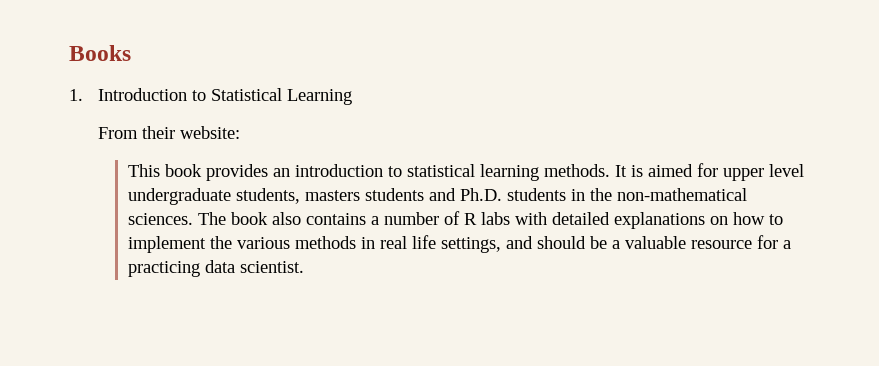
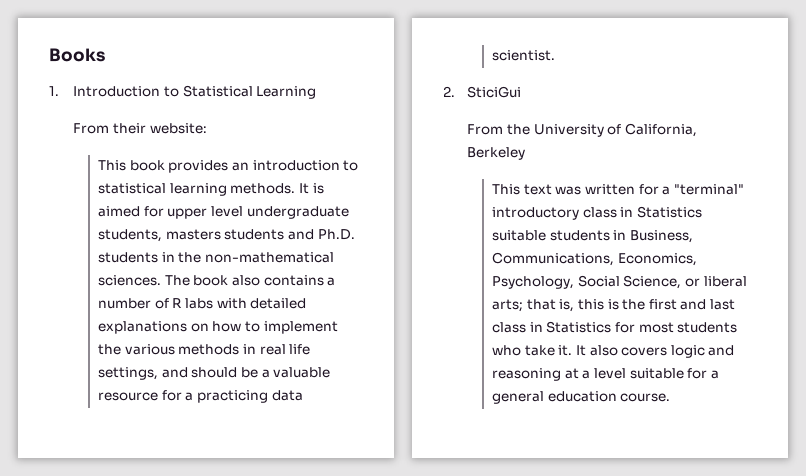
+ 2. SticiGui
+ From the University of California, Berkeley
+ This text was written for a "terminal" introductory class in Statistics suitable students in Business, Communications, Economics, Psychology, Social Science, or liberal arts; that is, this is the first and last class in Statistics for most students who take it. It also covers logic and reasoning at a level suitable for a general education course.

